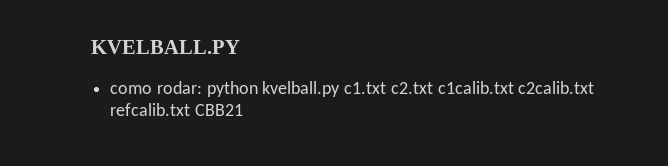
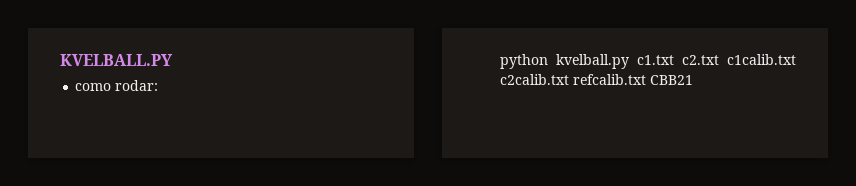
- como rodar: python kvelball.py c1.txt c2.txt c1calib.txt c2calib.txt refcalib.txt CBB21
+ como rodar:
+ python kvelball.py c1.txt c2.txt c1calib.txt c2calib.txt refcalib.txt CBB21

